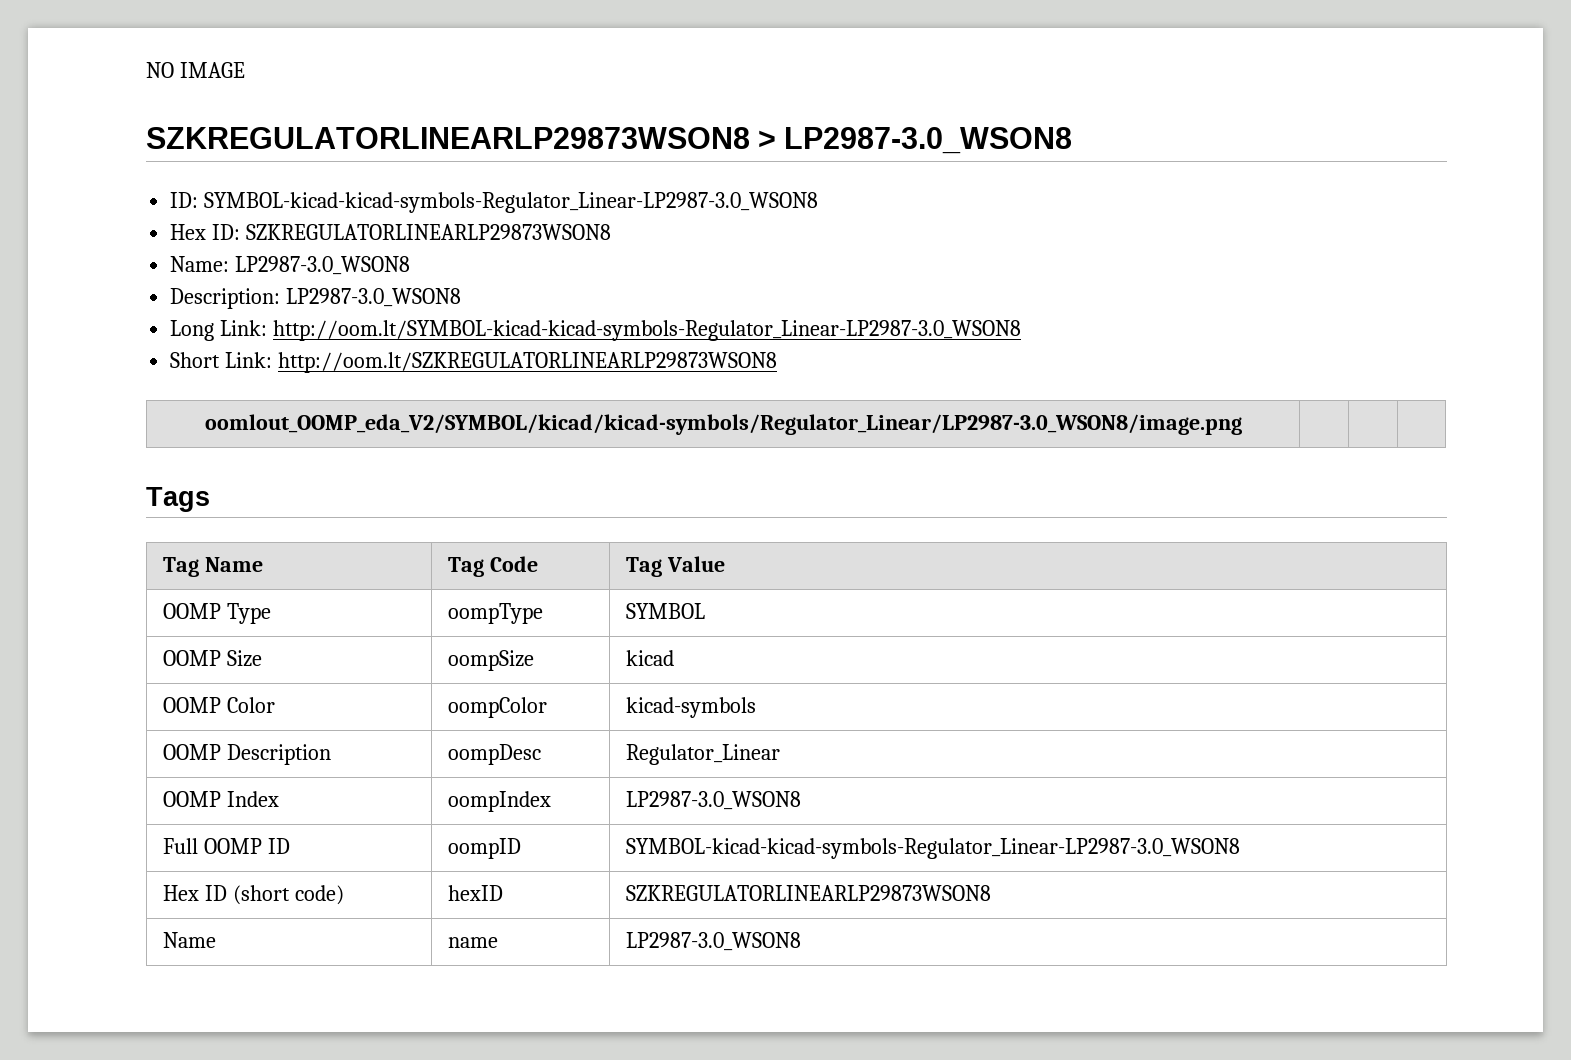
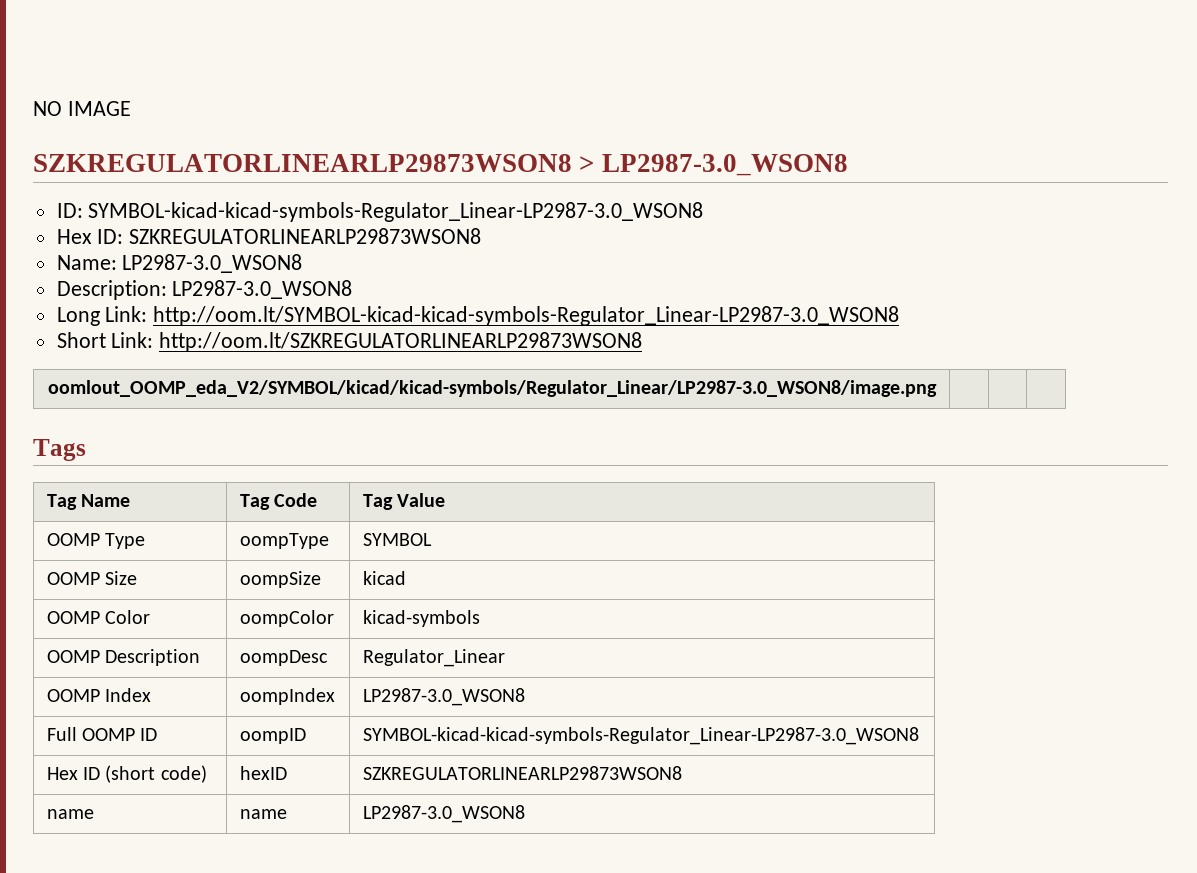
- Name | name | LP2987-3.0_WSON8
+ name | name | LP2987-3.0_WSON8

